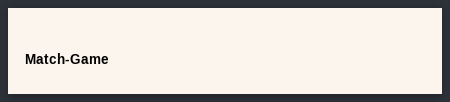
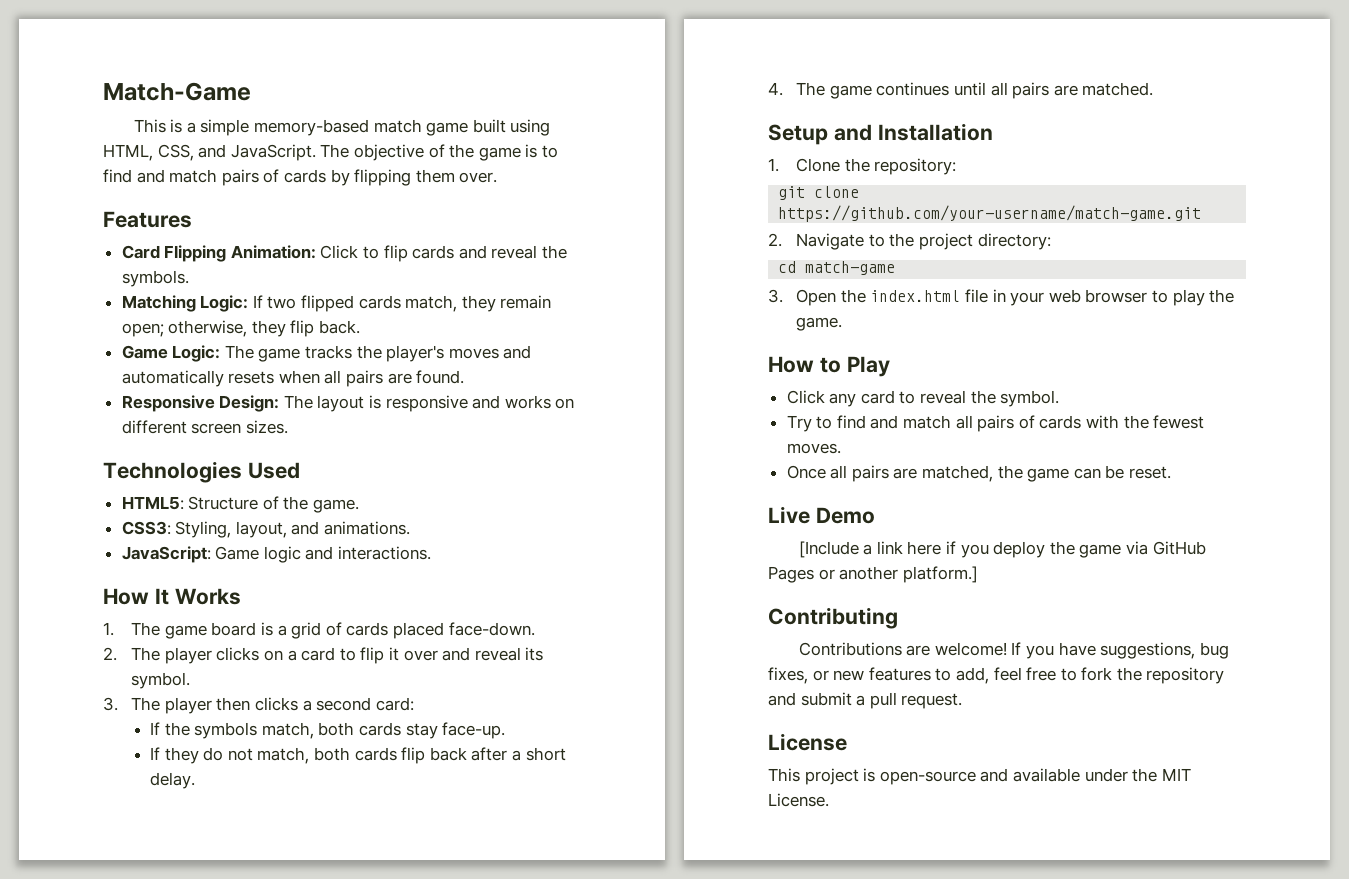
+ This is a simple memory-based match game built using HTML, CSS, and JavaScript. The objective of the game is to find and match pairs of cards by flipping them over.
+ Features
+ Card Flipping Animation: Click to flip cards and reveal the symbols.
+ Matching Logic: If two flipped cards match, they remain open; otherwise, they flip back.
+ Game Logic: The game tracks the player's moves and automatically resets when all pairs are found.
+ Responsive Design: The layout is responsive and works on different screen sizes.
+ Technologies Used
+ HTML5: Structure of the game.
+ CSS3: Styling, layout, and animations.
+ JavaScript: Game logic and interactions.
+ How It Works
+ 1. The game board is a grid of cards placed face-down.
+ 2. The player clicks on a card to flip it over and reveal its symbol.
+ 3. The player then clicks a second card:
+ If the symbols match, both cards stay face-up.
+ If they do not match, both cards flip back after a short delay.
+ 4. The game continues until all pairs are matched.
+ Setup and Installation
+ 1. Clone the repository:
+ git clone https://github.com/your-username/match-game.git
+ 2. Navigate to the project directory:
+ cd match-game
+ 3. Open the index.html file in your web browser to play the game.
+ How to Play
+ Click any card to reveal the symbol.
+ Try to find and match all pairs of cards with the fewest moves.
+ Once all pairs are matched, the game can be reset.
+ Live Demo
+ [Include a link here if you deploy the game via GitHub Pages or another platform.]
+ Contributing
+ Contributions are welcome! If you have suggestions, bug fixes, or new features to add, feel free to fork the repository and submit a pull request.
+ License
+ This project is open-source and available under the MIT License.

